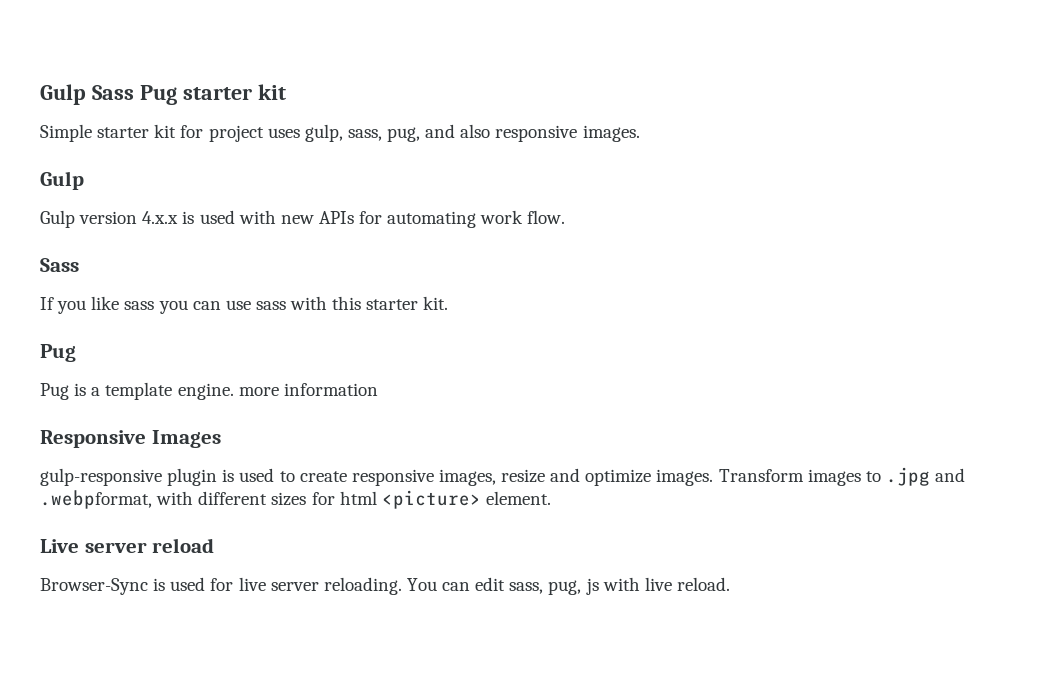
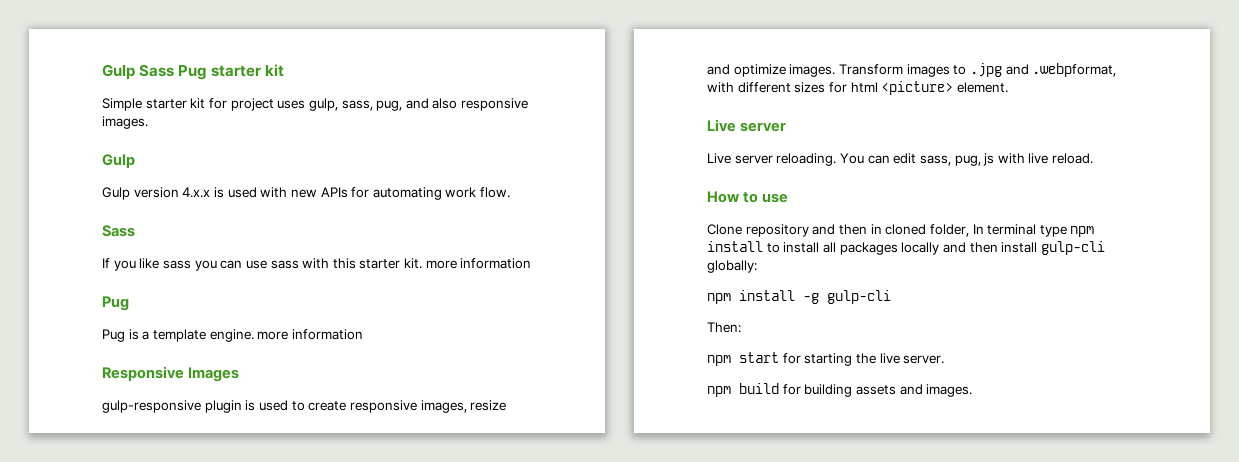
- If you like sass you can use sass with this starter kit.
+ If you like sass you can use sass with this starter kit. more information
  Transform images to .jpg and .webpformat, with different sizes for html <picture> element.
- Live server reload
- Browser-Sync is used for live server reloading.
+ Live server
+ Live server reloading.
+ How to use
+ Clone repository and then in cloned folder, In terminal type npm install to install all packages locally and then install gulp-cli globally:
+ npm install -g gulp-cli
+ Then:
+ npm start for starting the live server.
+ npm build for building assets and images.

